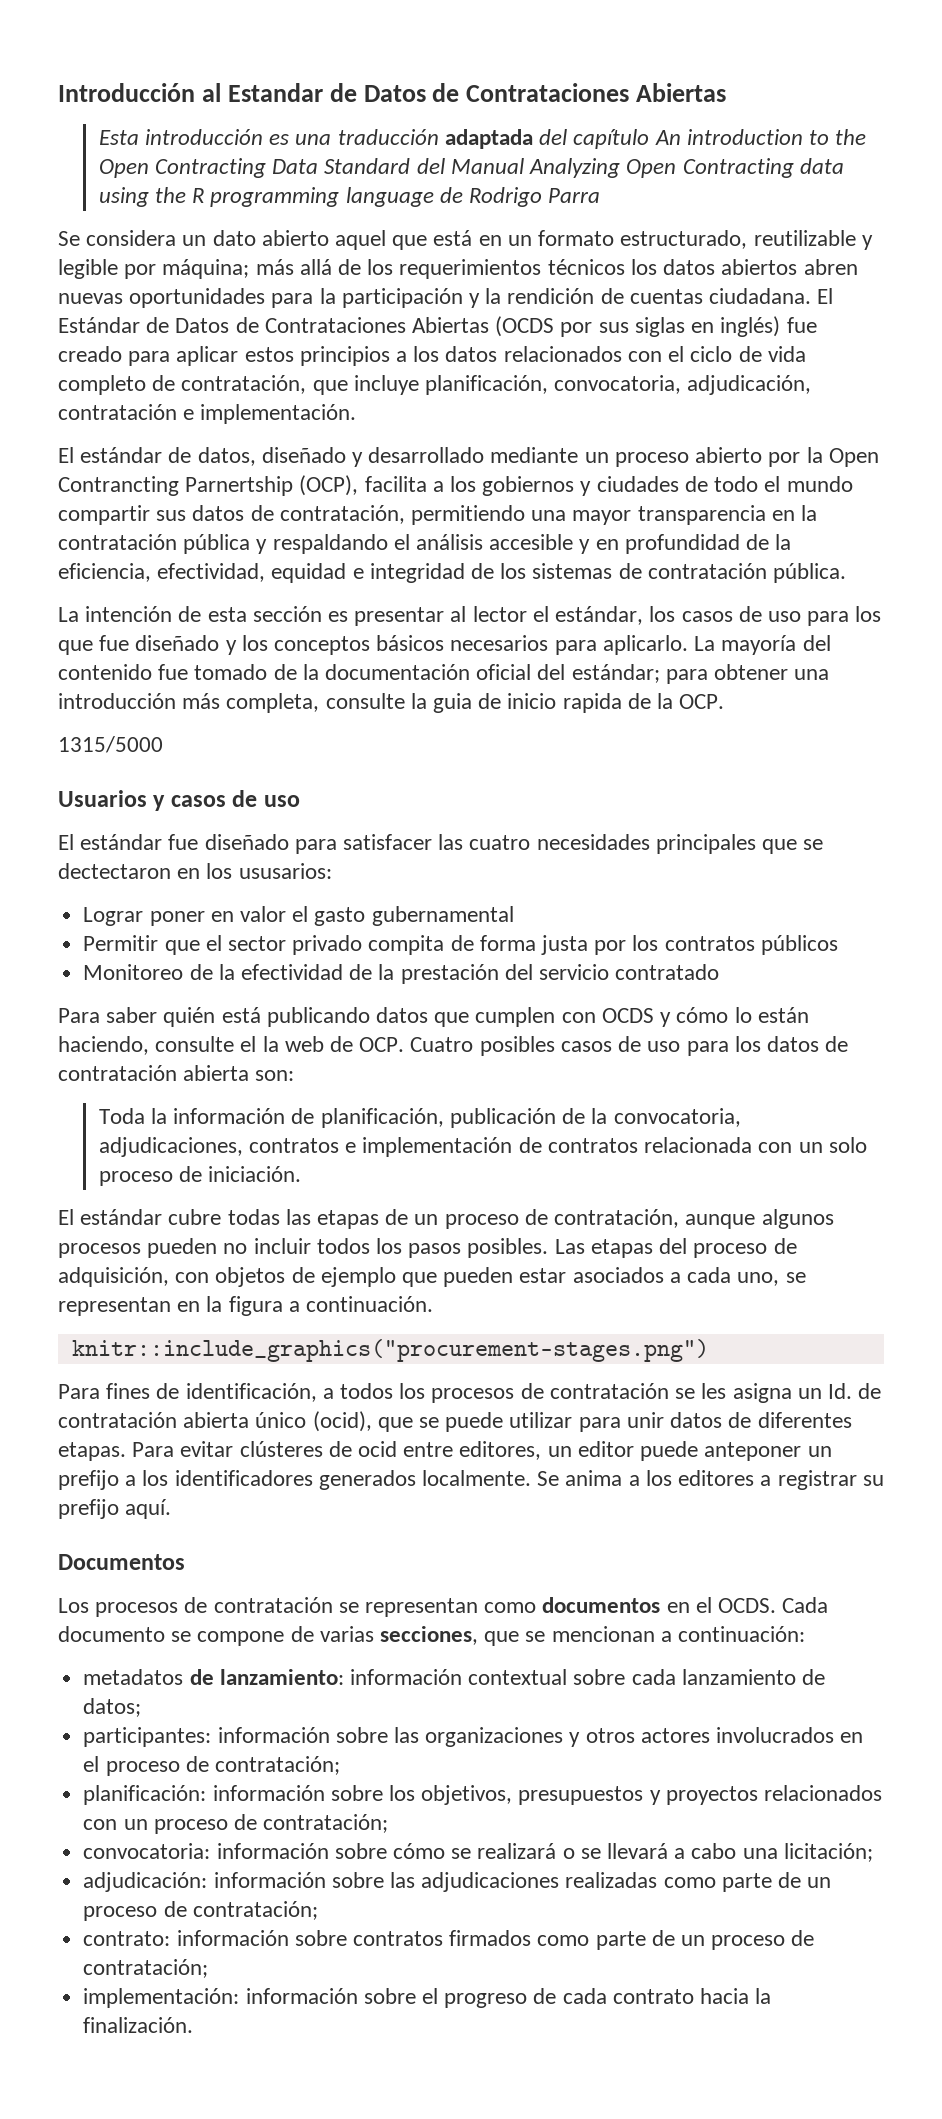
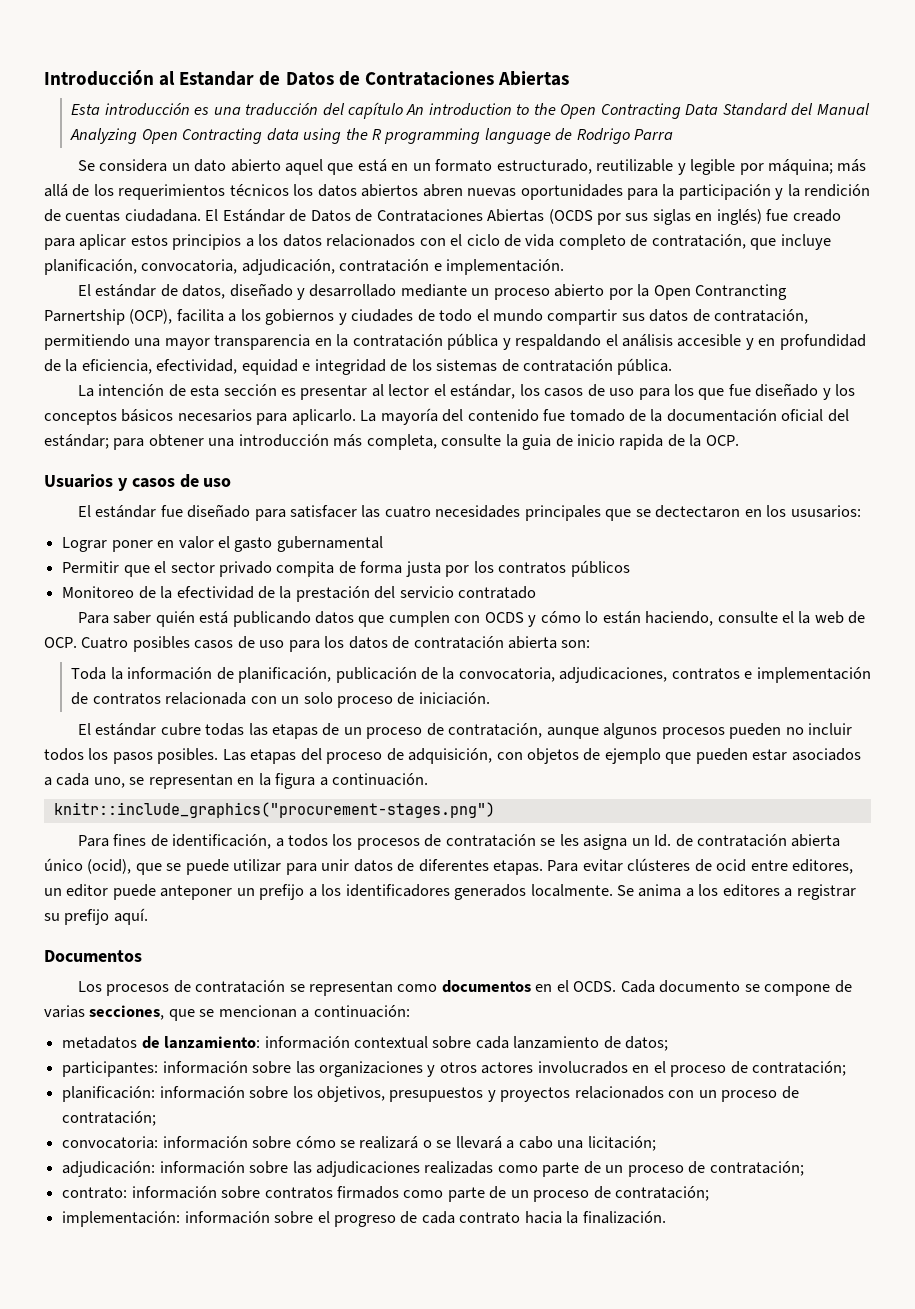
- Esta introducción es una traducción adaptada del capítulo An introduction to the Open Contracting Data Standard del Manual Analyzing Open Contracting data using the R programming language de Rodrigo Parra
+ Esta introducción es una traducción del capítulo An introduction to the Open Contracting Data Standard del Manual Analyzing Open Contracting data using the R programming language de Rodrigo Parra
- 1315/5000

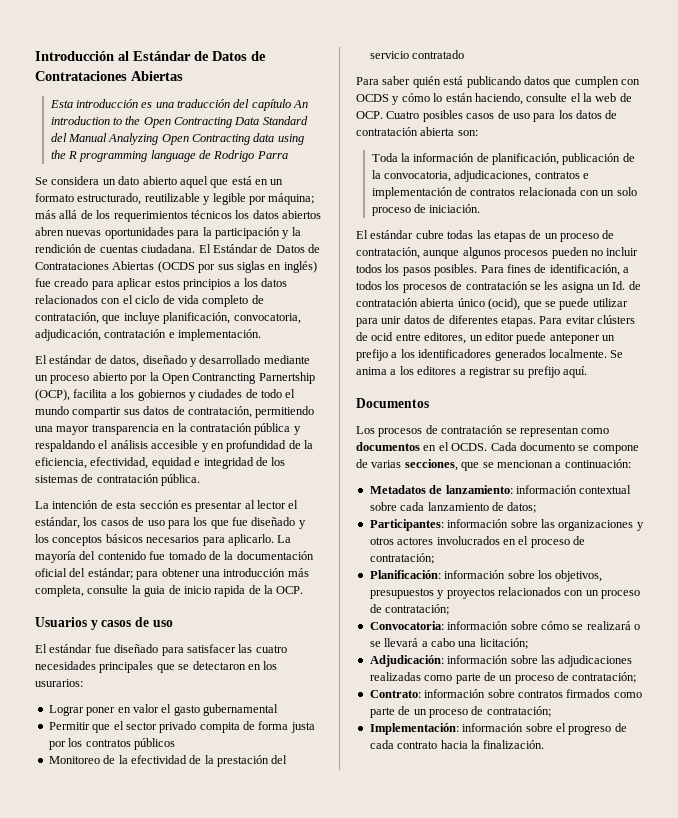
- Introducción al Estandar de Datos de Contrataciones Abiertas
+ Introducción al Estándar de Datos de Contrataciones Abiertas
- El estándar fue diseñado para satisfacer las cuatro necesidades principales que se dectectaron en los ususarios:
+ El estándar fue diseñado para satisfacer las cuatro necesidades principales que se detectaron en los usurarios:
- El estándar cubre todas las etapas de un proceso de contratación, aunque algunos procesos pueden no incluir todos los pasos posibles. Las etapas del proceso de adquisición, con objetos de ejemplo que pueden estar asociados a cada uno, se representan en la figura a continuación.
- knitr::include_graphics("procurement-stages.png")
- Para fines de identificación, a todos los procesos de contratación se les asigna un Id. de contratación abierta único (ocid), que se puede utilizar para unir datos de diferentes etapas.
+ El estándar cubre todas las etapas de un proceso de contratación, aunque algunos procesos pueden no incluir todos los pasos posibles. Para fines de identificación, a todos los procesos de contratación se les asigna un Id. de contratación abierta único (ocid), que se puede utilizar para unir datos de diferentes etapas.
- Para evitar clústeres de ocid entre editores, un editor puede anteponer un prefijo a los identificadores generados localmente.
+ Para evitar clústers de ocid entre editores, un editor puede anteponer un prefijo a los identificadores generados localmente.
- metadatos de lanzamiento: información contextual sobre cada lanzamiento de datos;
+ Metadatos de lanzamiento: información contextual sobre cada lanzamiento de datos;
- participantes: información sobre las organizaciones y otros actores involucrados en el proceso de contratación;
+ Participantes: información sobre las organizaciones y otros actores involucrados en el proceso de contratación;
- planificación: información sobre los objetivos, presupuestos y proyectos relacionados con un proceso de contratación;
+ Planificación: información sobre los objetivos, presupuestos y proyectos relacionados con un proceso de contratación;
- convocatoria: información sobre cómo se realizará o se llevará a cabo una licitación;
+ Convocatoria: información sobre cómo se realizará o se llevará a cabo una licitación;
- adjudicación: información sobre las adjudicaciones realizadas como parte de un proceso de contratación;
+ Adjudicación: información sobre las adjudicaciones realizadas como parte de un proceso de contratación;
- contrato: información sobre contratos firmados como parte de un proceso de contratación;
+ Contrato: información sobre contratos firmados como parte de un proceso de contratación;
- implementación: información sobre el progreso de cada contrato hacia la finalización.
+ Implementación: información sobre el progreso de cada contrato hacia la finalización.

